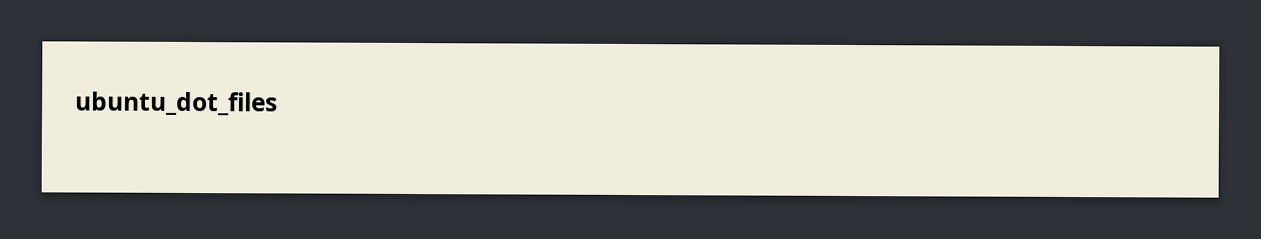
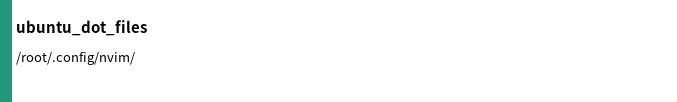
+ /root/.config/nvim/

